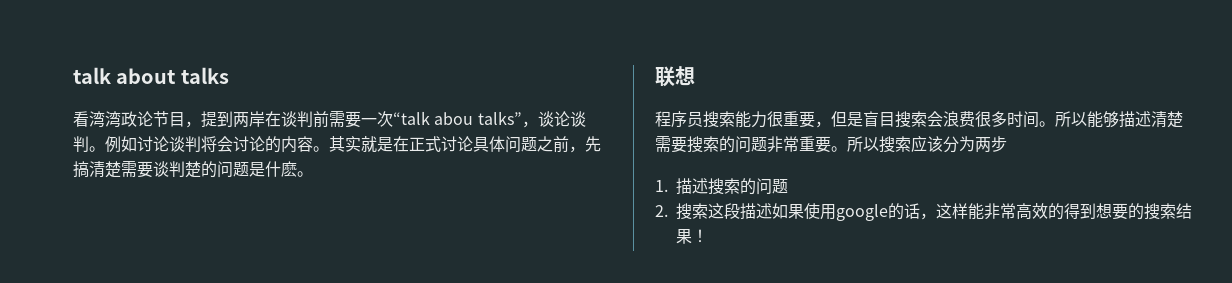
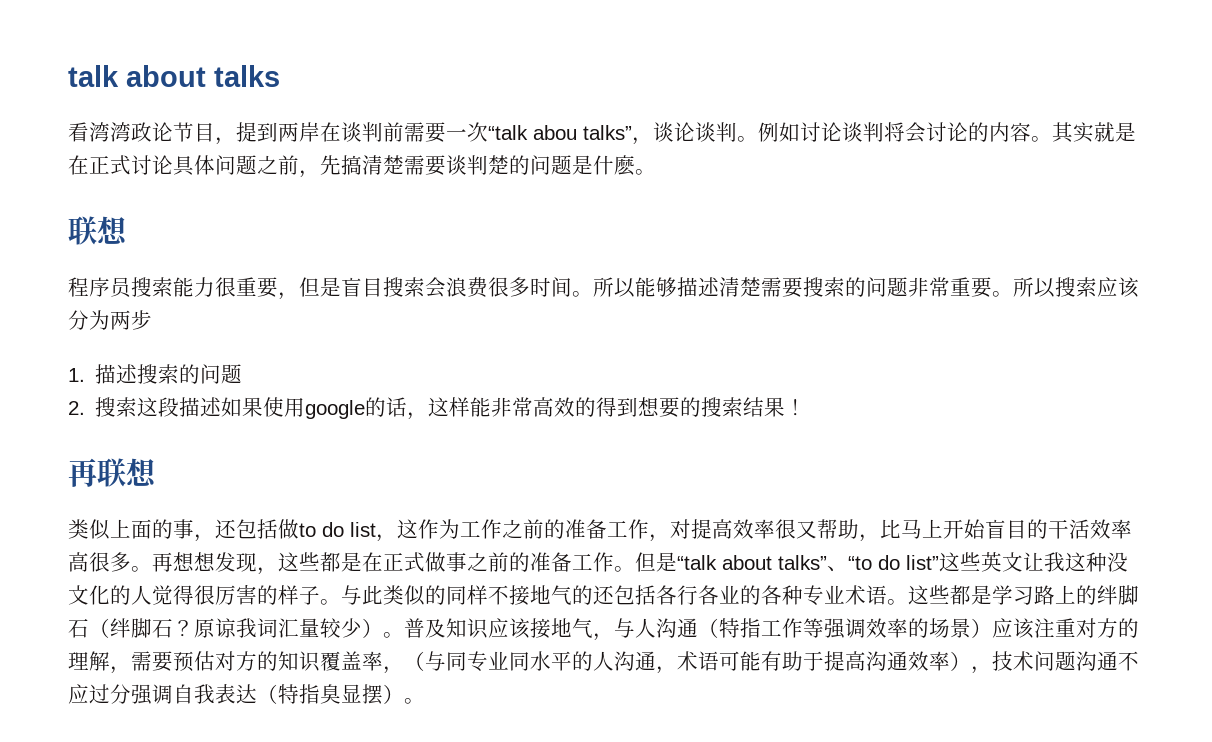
+ 再联想
+ 类似上面的事，还包括做to do list，这作为工作之前的准备工作，对提高效率很又帮助，比马上开始盲目的干活效率高很多。再想想发现，这些都是在正式做事之前的准备工作。但是“talk about talks”、“to do list”这些英文让我这种没文化的人觉得很厉害的样子。与此类似的同样不接地气的还包括各行各业的各种专业术语。这些都是学习路上的绊脚石（绊脚石？原谅我词汇量较少）。普及知识应该接地气，与人沟通（特指工作等强调效率的场景）应该注重对方的理解，需要预估对方的知识覆盖率，（与同专业同水平的人沟通，术语可能有助于提高沟通效率），技术问题沟通不应过分强调自我表达（特指臭显摆）。

